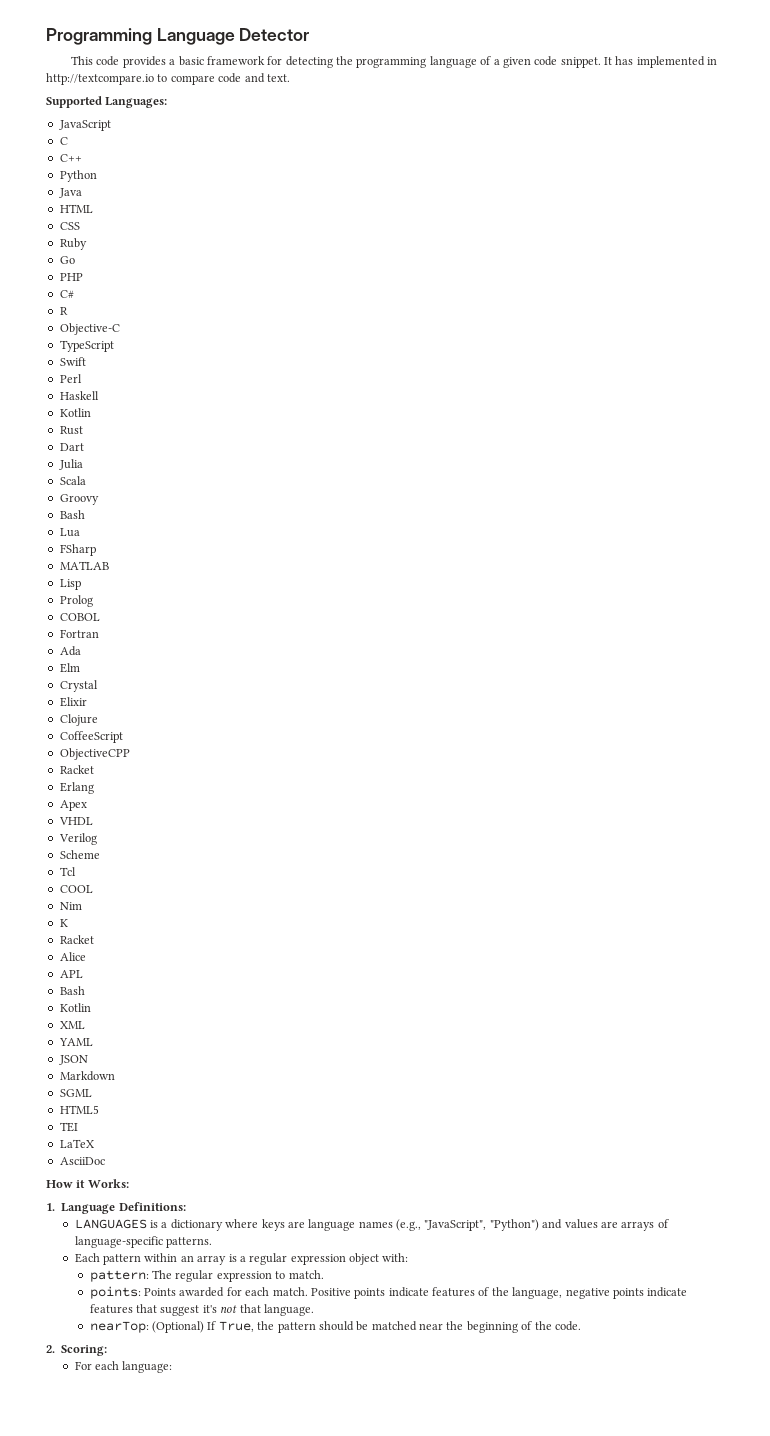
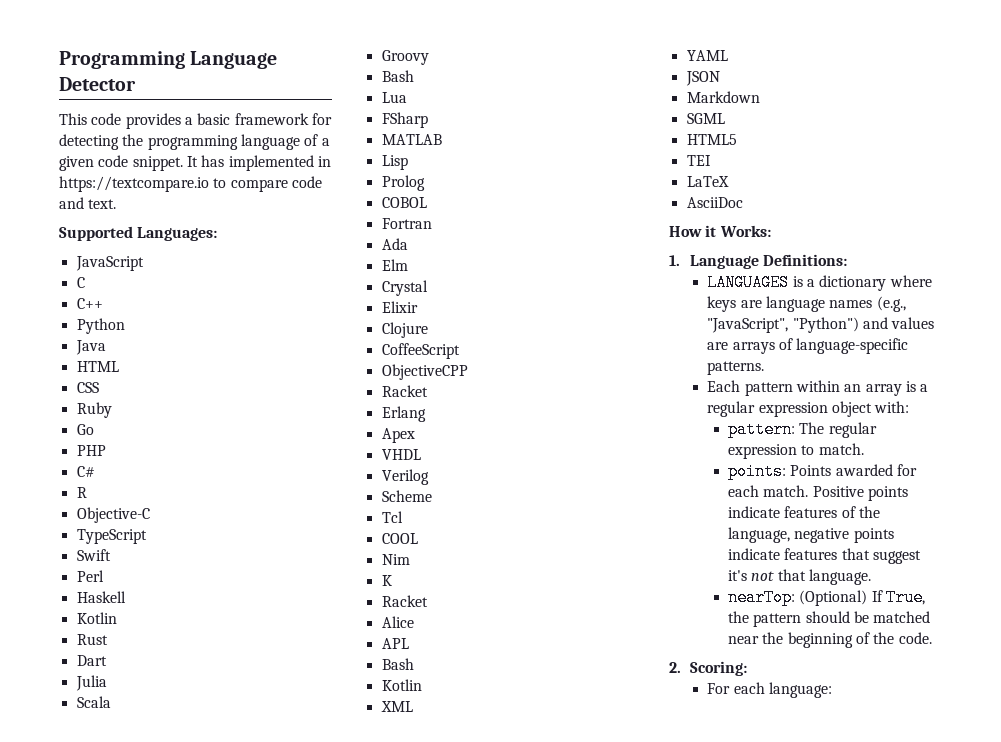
- It has implemented in http://textcompare.io to compare code and text.
+ It has implemented in https://textcompare.io to compare code and text.

